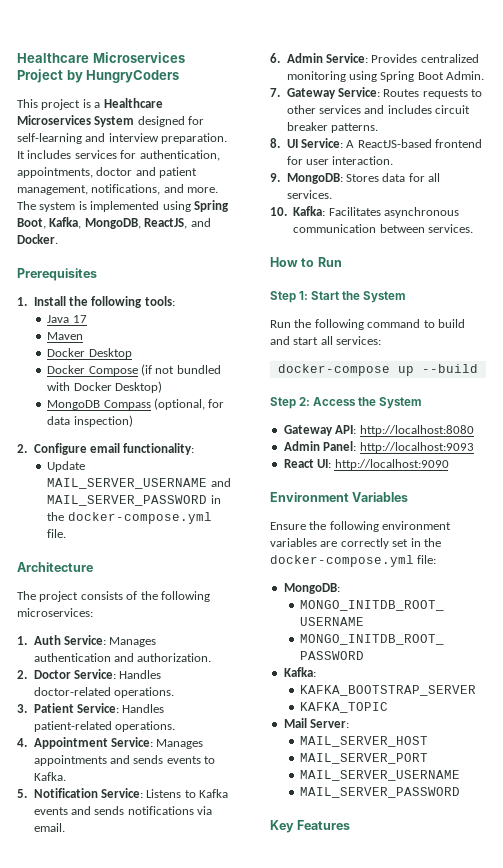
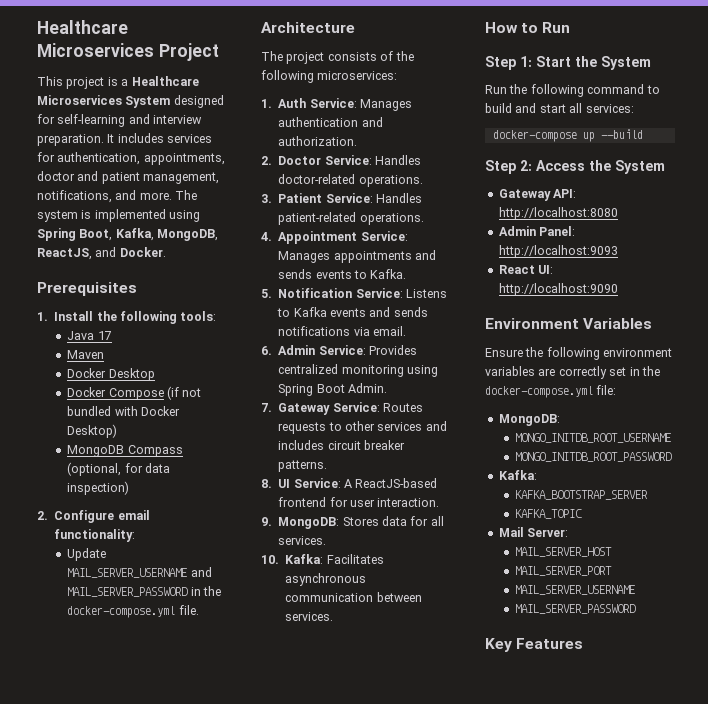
- Healthcare Microservices Project by HungryCoders
+ Healthcare Microservices Project

